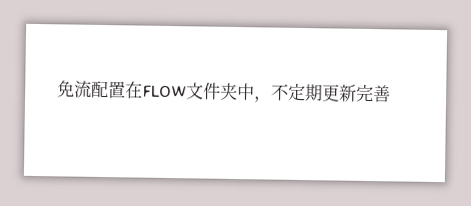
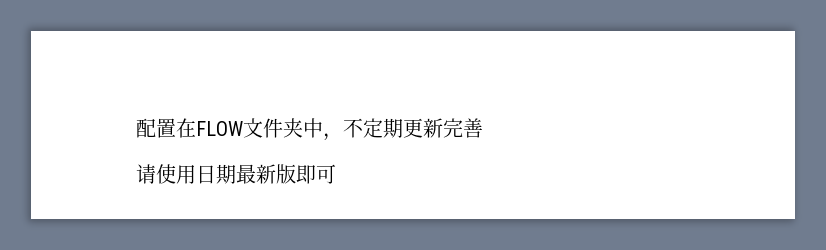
- 免流配置在FLOW文件夹中，不定期更新完善
+ 配置在FLOW文件夹中，不定期更新完善
+ 请使用日期最新版即可

